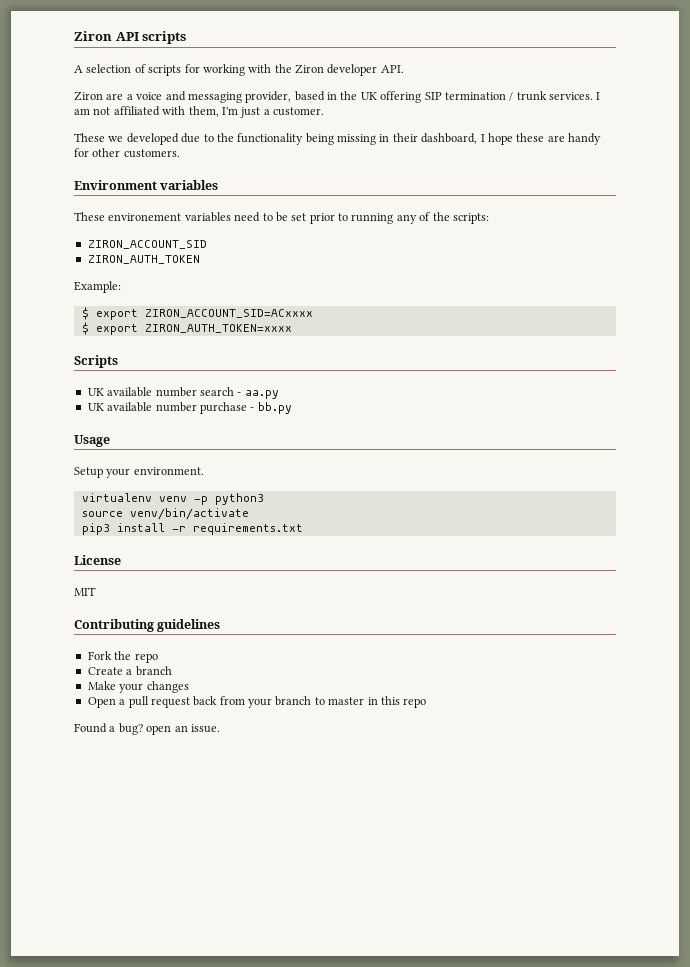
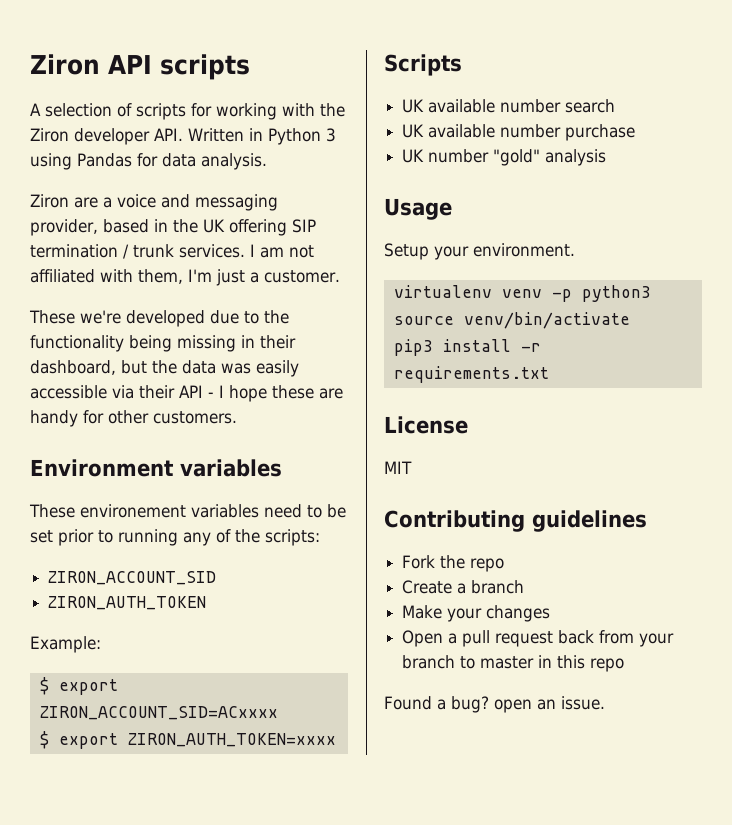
- A selection of scripts for working with the Ziron developer API.
+ A selection of scripts for working with the Ziron developer API. Written in Python 3 using Pandas for data analysis.
- These we developed due to the functionality being missing in their dashboard, I hope these are handy for other customers.
+ These we're developed due to the functionality being missing in their dashboard, but the data was easily accessible via their API - I hope these are handy for other customers.
- UK available number search - aa.py
+ UK available number search
- UK available number purchase - bb.py
+ UK available number purchase
+ UK number "gold" analysis

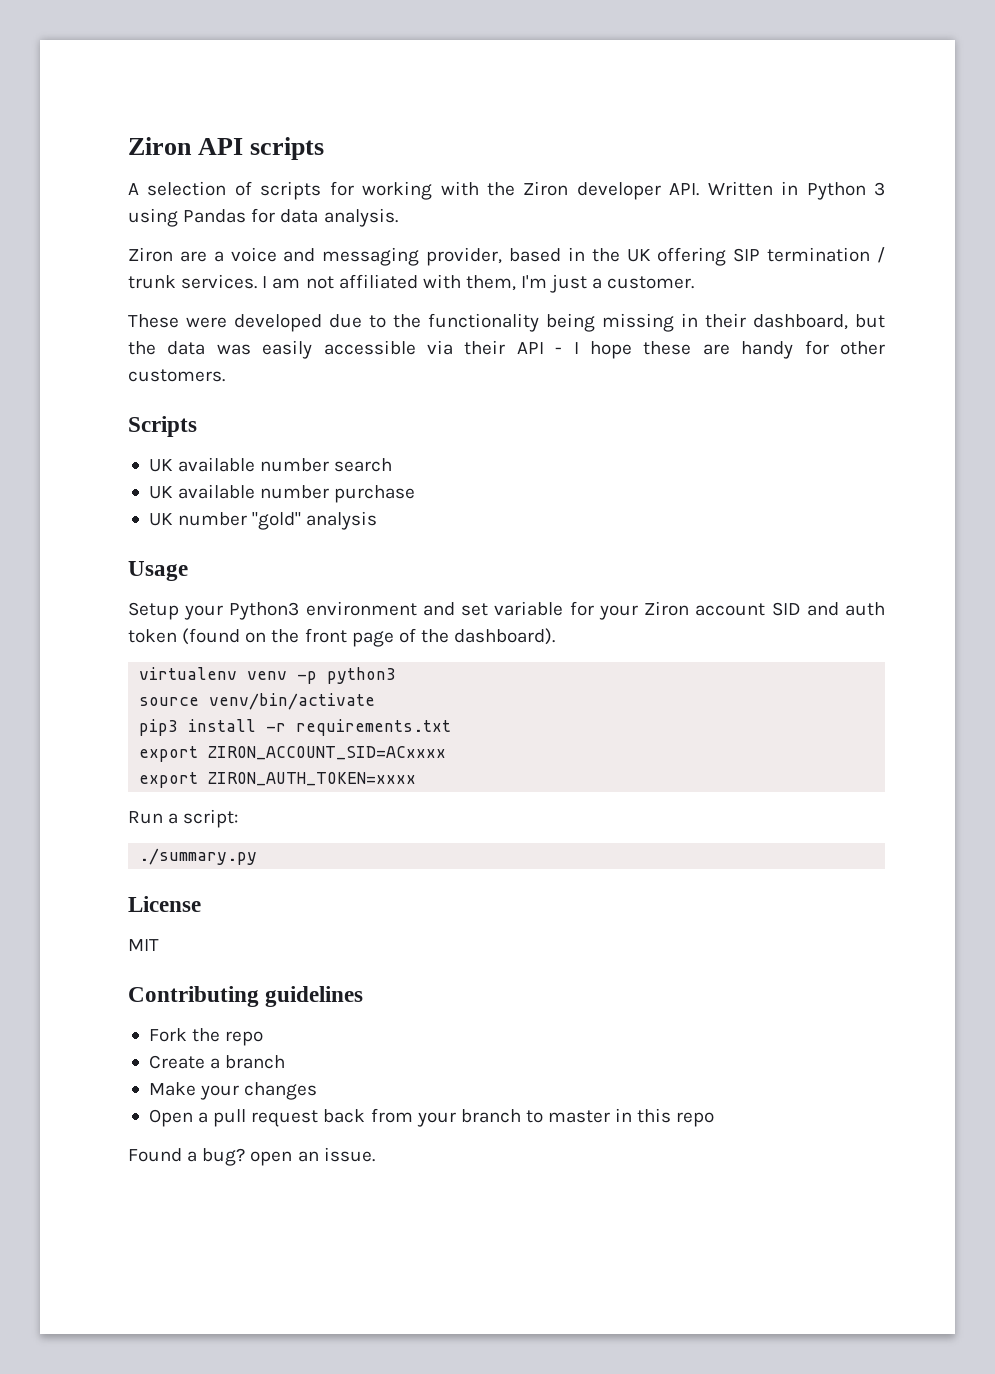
- These we're developed due to the functionality being missing in their dashboard, but the data was easily accessible via their API - I hope these are handy for other customers.
+ These were developed due to the functionality being missing in their dashboard, but the data was easily accessible via their API - I hope these are handy for other customers.
- Environment variables
- These environement variables need to be set prior to running any of the scripts:
- ZIRON_ACCOUNT_SID
- ZIRON_AUTH_TOKEN
- Example:
- $ export ZIRON_ACCOUNT_SID=ACxxxx
- $ export ZIRON_AUTH_TOKEN=xxxx
- Setup your environment.
+ Setup your Python3 environment and set variable for your Ziron account SID and auth token (found on the front page of the dashboard).
+ export ZIRON_ACCOUNT_SID=ACxxxx
+ export ZIRON_AUTH_TOKEN=xxxx
+ Run a script:
+ ./summary.py

